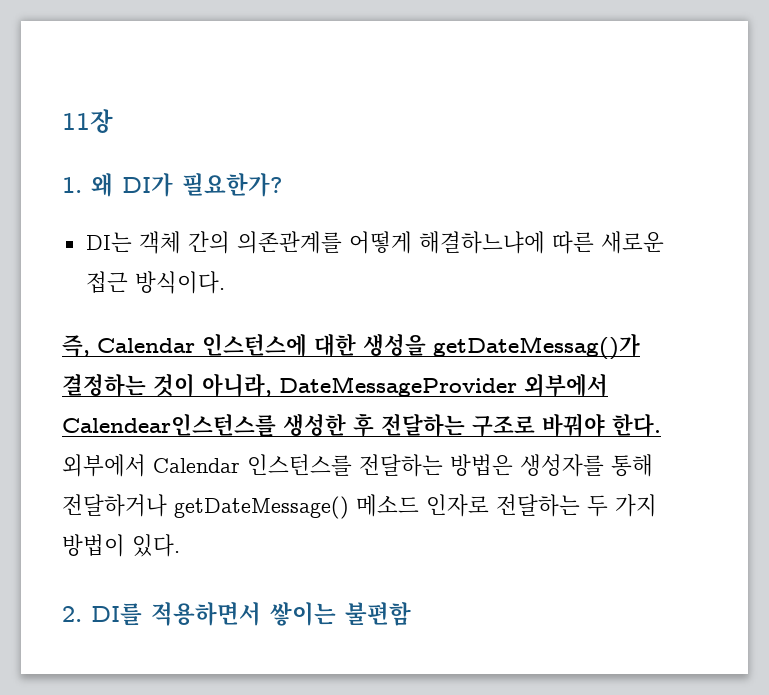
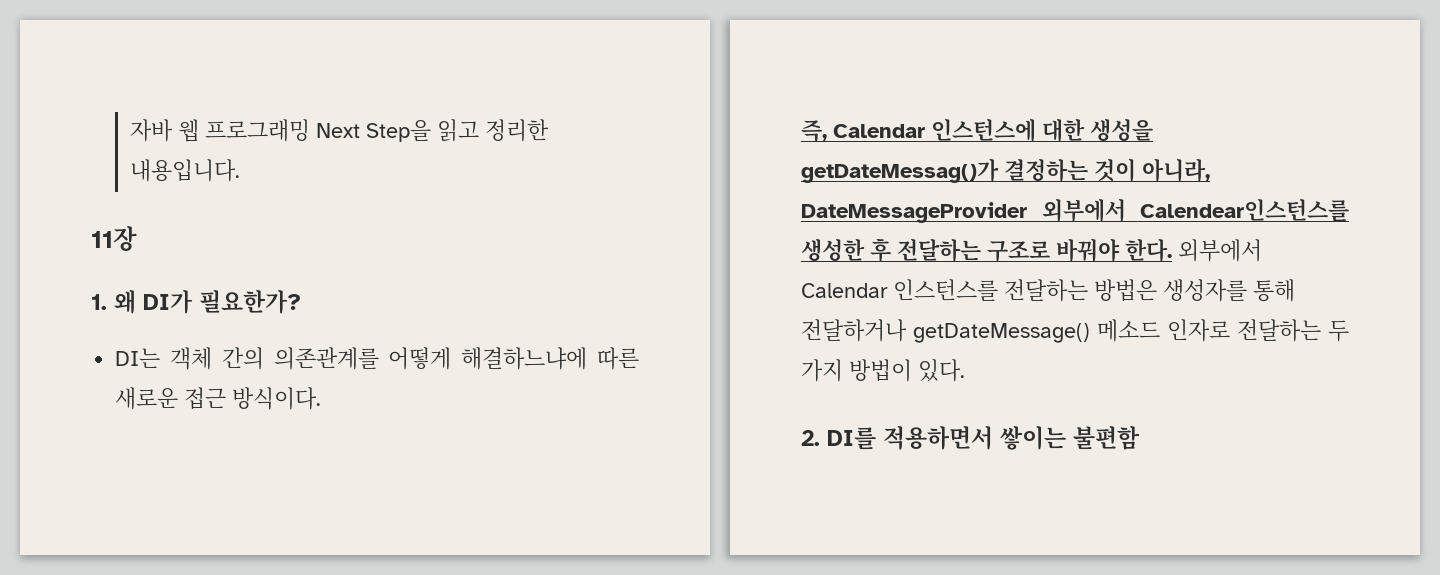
+ 자바 웹 프로그래밍 Next Step을 읽고 정리한 내용입니다.

